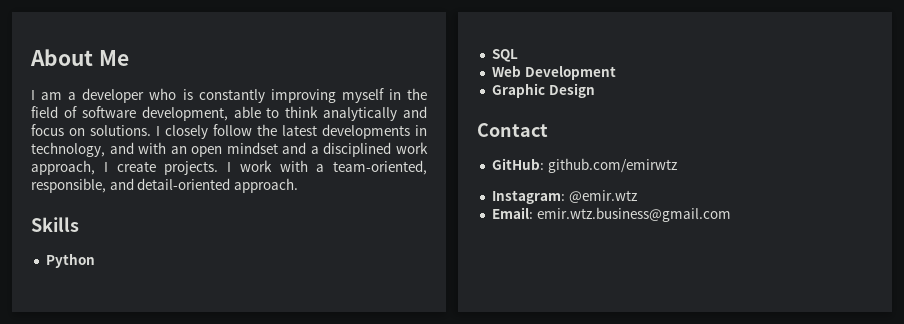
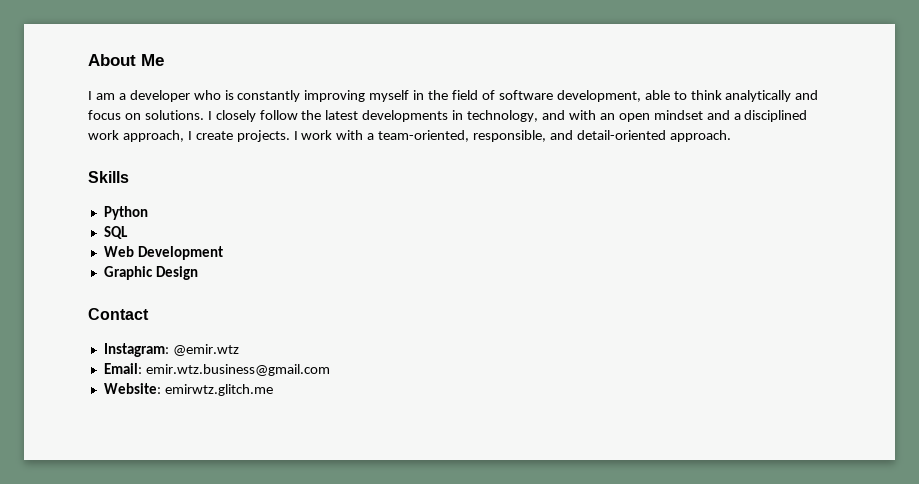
- GitHub: github.com/emirwtz
+ Website: emirwtz.glitch.me

